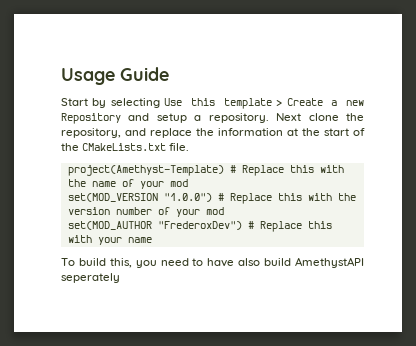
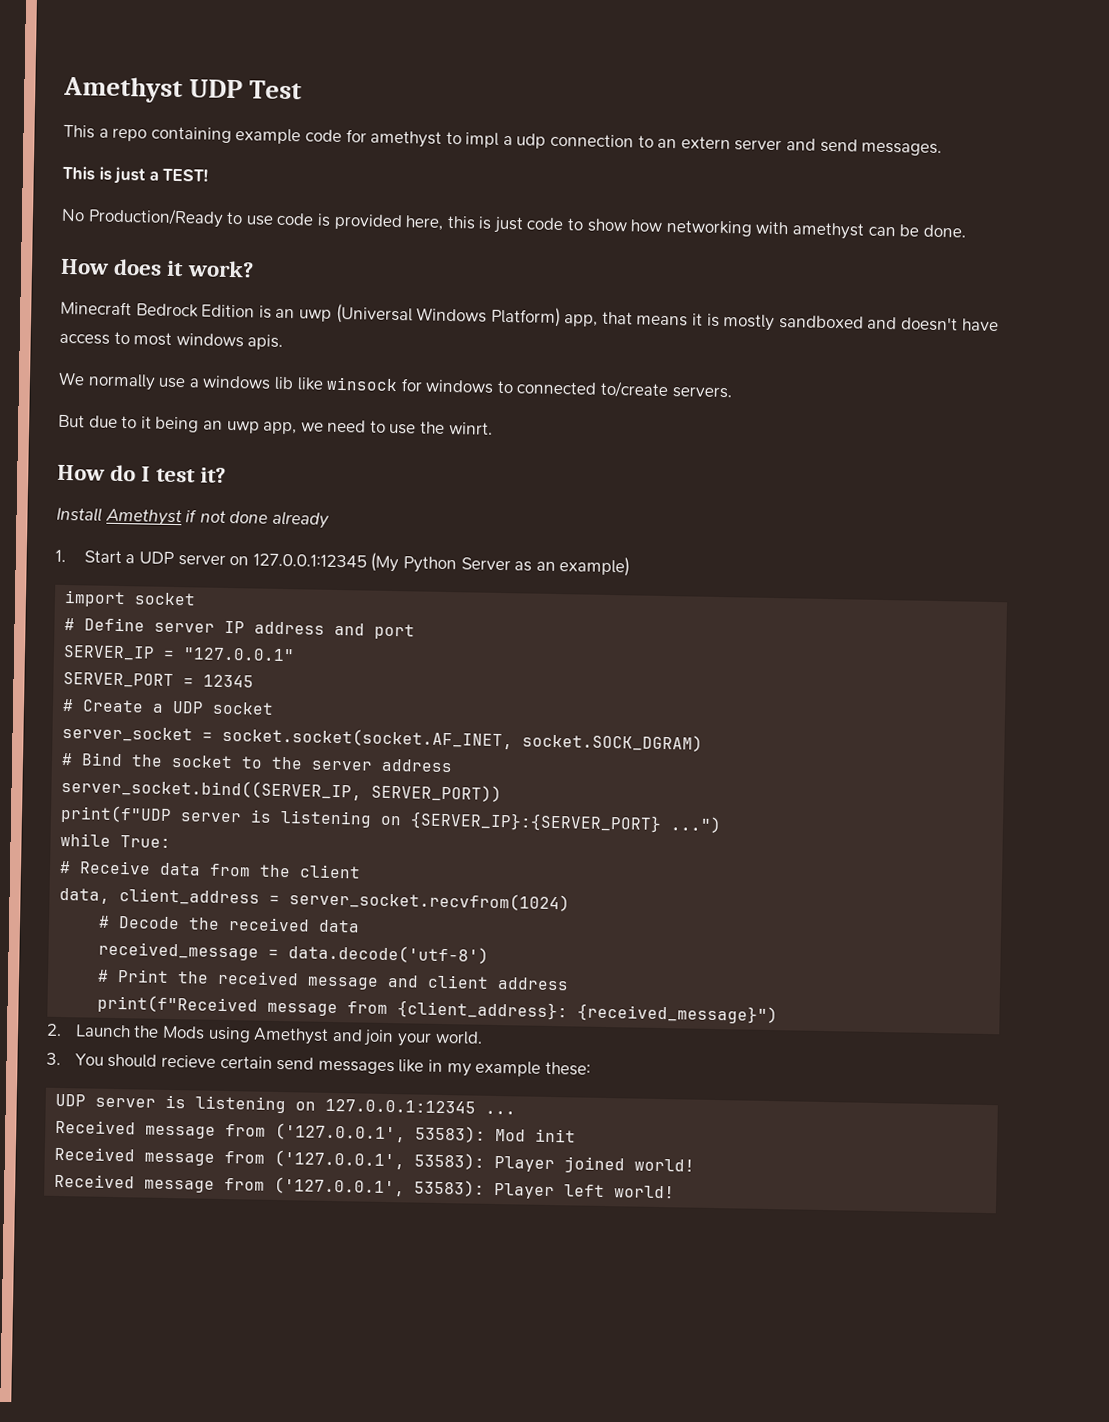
- Usage Guide
- Start by selecting Use this template > Create a new Repository and setup a repository. Next clone the repository, and replace the information at the start of the CMakeLists.txt file.
- project(Amethyst-Template) # Replace this with the name of your mod
- set(MOD_VERSION "1.0.0") # Replace this with the version number of your mod
- set(MOD_AUTHOR "FrederoxDev") # Replace this with your name
- To build this, you need to have also build AmethystAPI seperately
+ Amethyst UDP Test
+ This a repo containing example code for amethyst to impl a udp connection to an extern server and send messages.
+ This is just a TEST!
+ No Production/Ready to use code is provided here, this is just code to show how networking with amethyst can be done.
+ How does it work?
+ Minecraft Bedrock Edition is an uwp (Universal Windows Platform) app, that means it is mostly sandboxed and doesn't have access to most windows apis.
+ We normally use a windows lib like winsock for windows to connected to/create servers.
+ But due to it being an uwp app, we need to use the winrt.
+ How do I test it?
+ Install Amethyst if not done already
+ 1. Start a UDP server on 127.0.0.1:12345 (My Python Server as an example)
+ import socket
+ # Define server IP address and port
+ SERVER_IP = "127.0.0.1"
+ SERVER_PORT = 12345
+ # Create a UDP socket
+ server_socket = socket.socket(socket.AF_INET, socket.SOCK_DGRAM)
+ # Bind the socket to the server address
+ server_socket.bind((SERVER_IP, SERVER_PORT))
+ print(f"UDP server is listening on {SERVER_IP}:{SERVER_PORT} ...")
+ while True:
+ # Receive data from the client
+ data, client_address = server_socket.recvfrom(1024)
+ # Decode the received data
+ received_message = data.decode('utf-8')
+ # Print the received message and client address
+ print(f"Received message from {client_address}: {received_message}")
+ 2. Launch the Mods using Amethyst and join your world.
+ 3. You should recieve certain send messages like in my example these:
+ UDP server is listening on 127.0.0.1:12345 ...
+ Received message from ('127.0.0.1', 53583): Mod init
+ Received message from ('127.0.0.1', 53583): Player joined world!
+ Received message from ('127.0.0.1', 53583): Player left world!

